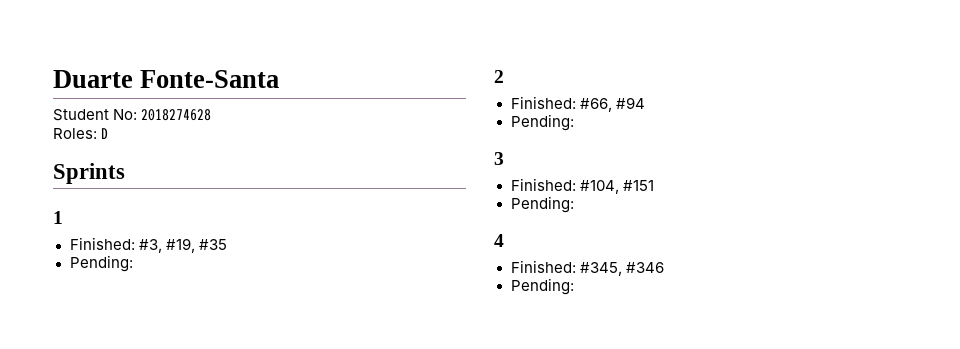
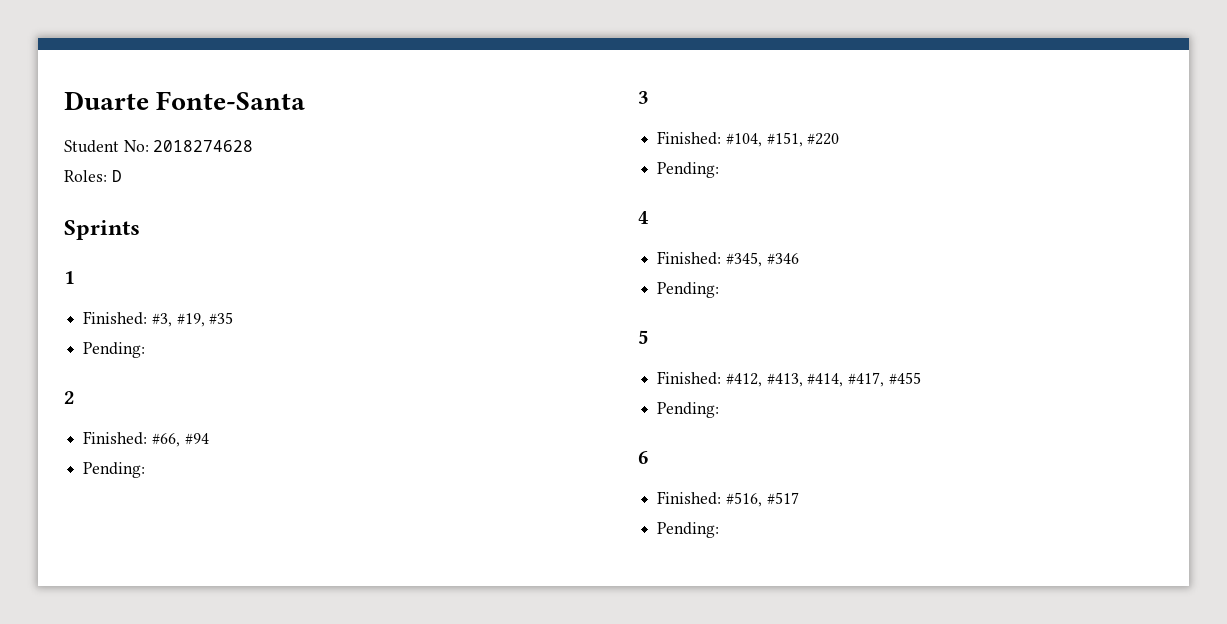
- Finished: #104, #151
+ Finished: #104, #151, #220
+ 5
+ Finished: #412, #413, #414, #417, #455
+ Pending:
+ 6
+ Finished: #516, #517
+ Pending:

